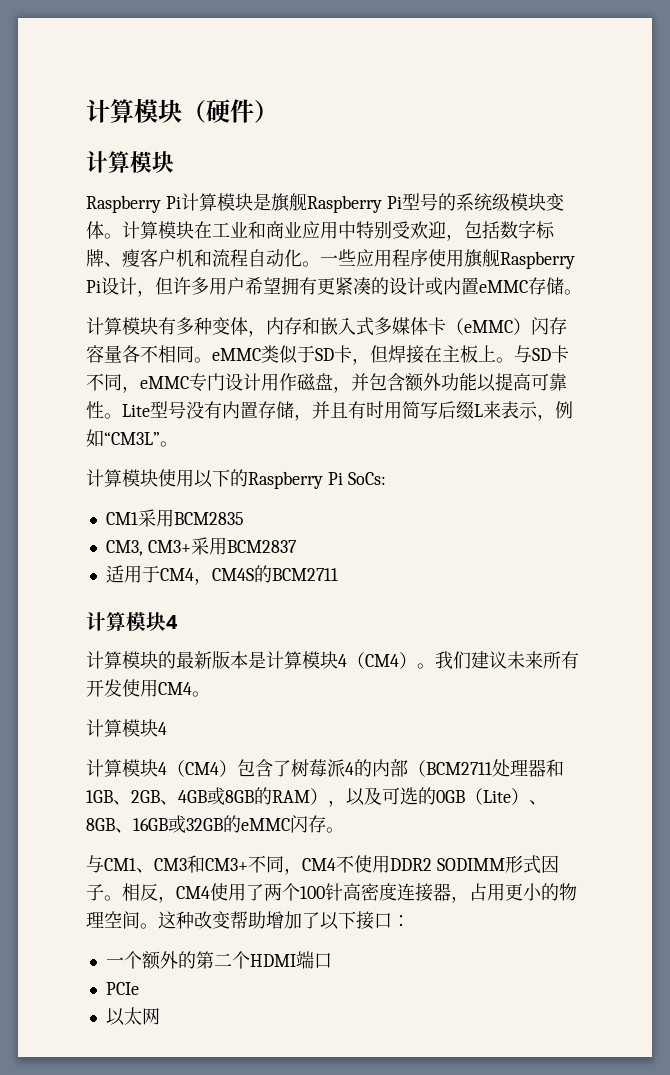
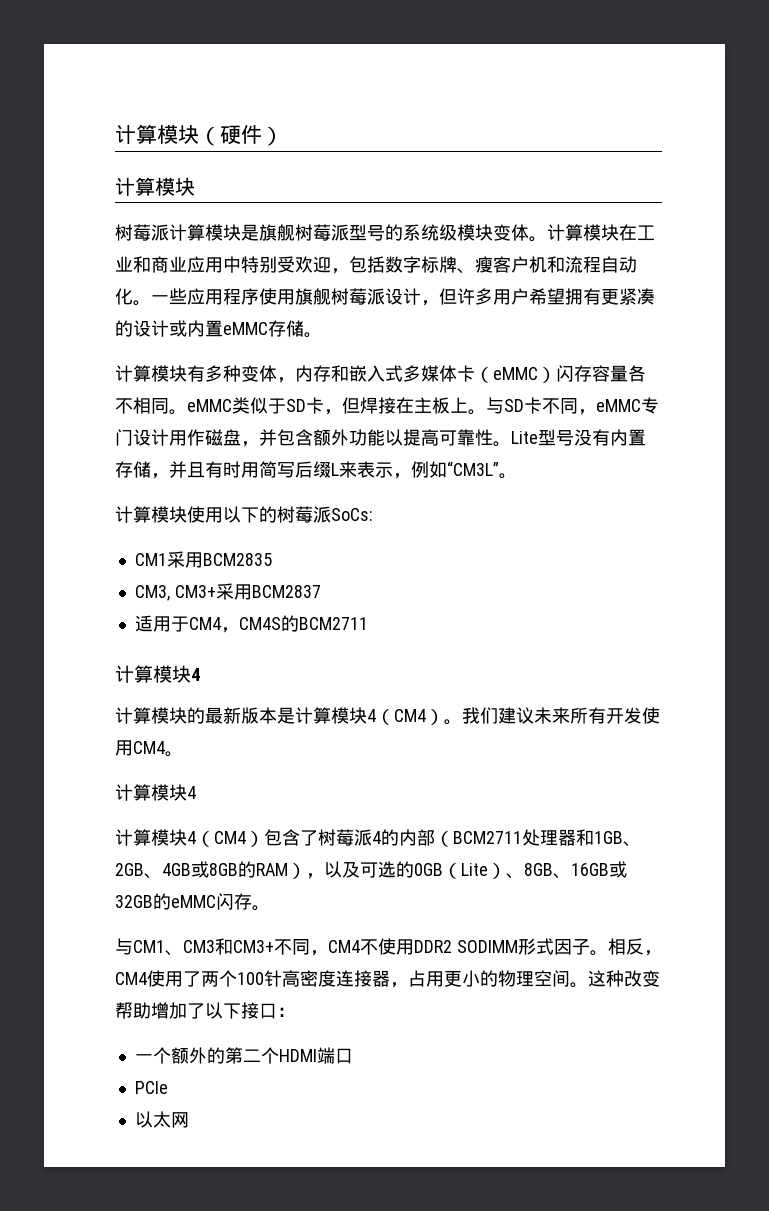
- Raspberry Pi计算模块是旗舰Raspberry Pi型号的系统级模块变体。
+ 树莓派计算模块是旗舰树莓派型号的系统级模块变体。
- 一些应用程序使用旗舰Raspberry Pi设计，但许多用户希望拥有更紧凑的设计或内置eMMC存储。
+ 一些应用程序使用旗舰树莓派设计，但许多用户希望拥有更紧凑的设计或内置eMMC存储。
- 计算模块使用以下的Raspberry Pi SoCs:
+ 计算模块使用以下的树莓派SoCs:

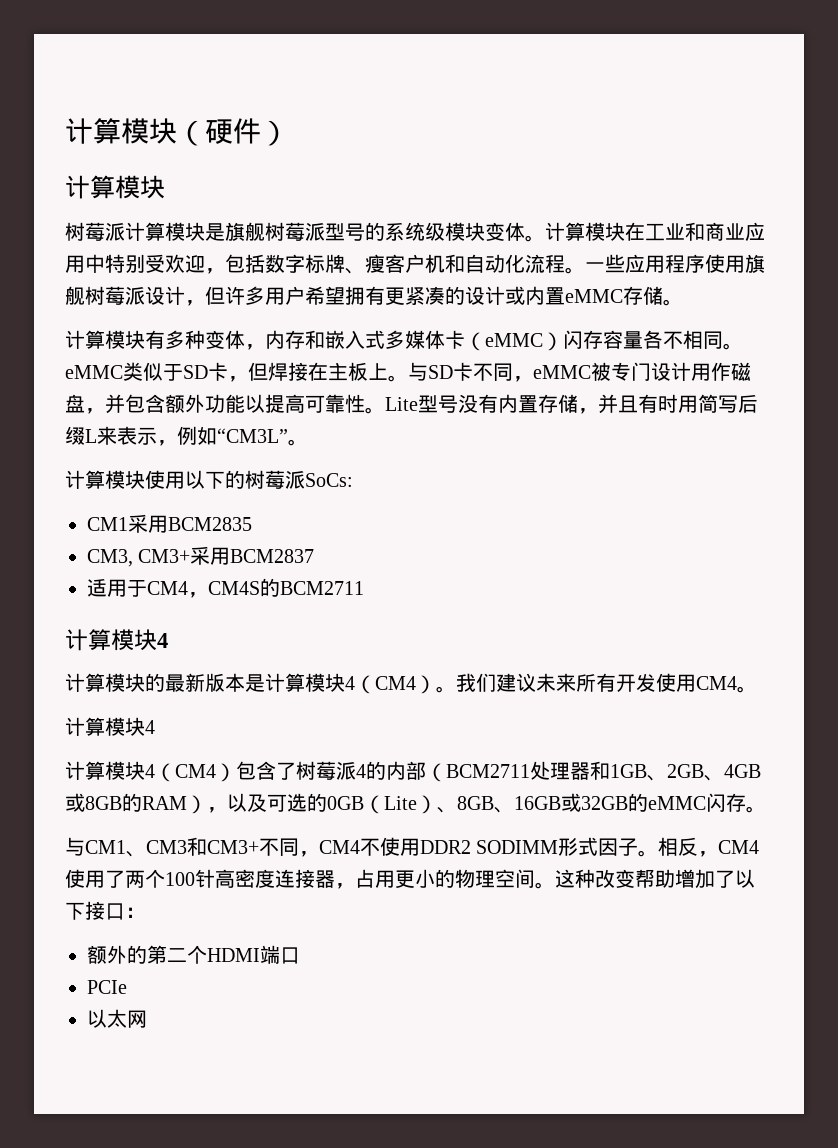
- 计算模块在工业和商业应用中特别受欢迎，包括数字标牌、瘦客户机和流程自动化。
+ 计算模块在工业和商业应用中特别受欢迎，包括数字标牌、瘦客户机和自动化流程。
- 与SD卡不同，eMMC专门设计用作磁盘，并包含额外功能以提高可靠性。
+ 与SD卡不同，eMMC被专门设计用作磁盘，并包含额外功能以提高可靠性。
- 一个额外的第二个HDMI端口
+ 额外的第二个HDMI端口

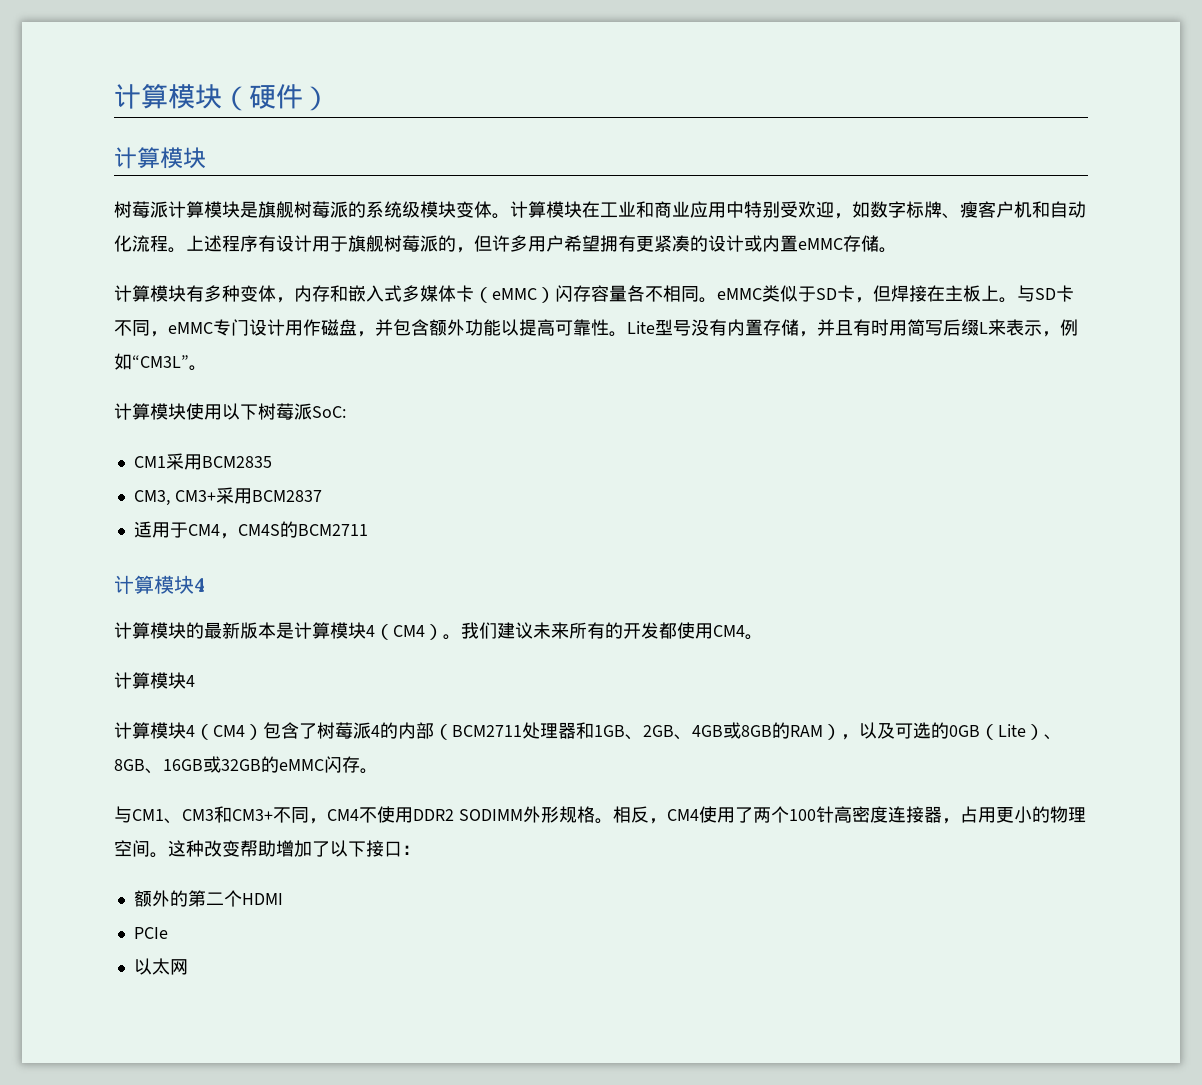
- 树莓派计算模块是旗舰树莓派型号的系统级模块变体。
+ 树莓派计算模块是旗舰树莓派的系统级模块变体。
- 计算模块在工业和商业应用中特别受欢迎，包括数字标牌、瘦客户机和自动化流程。
+ 计算模块在工业和商业应用中特别受欢迎，如数字标牌、瘦客户机和自动化流程。
- 一些应用程序使用旗舰树莓派设计，但许多用户希望拥有更紧凑的设计或内置eMMC存储。
+ 上述程序有设计用于旗舰树莓派的，但许多用户希望拥有更紧凑的设计或内置eMMC存储。
- 与SD卡不同，eMMC被专门设计用作磁盘，并包含额外功能以提高可靠性。
+ 与SD卡不同，eMMC专门设计用作磁盘，并包含额外功能以提高可靠性。
- 计算模块使用以下的树莓派SoCs:
+ 计算模块使用以下树莓派SoC:
- 我们建议未来所有开发使用CM4。
+ 我们建议未来所有的开发都使用CM4。
- 与CM1、CM3和CM3+不同，CM4不使用DDR2 SODIMM形式因子。
+ 与CM1、CM3和CM3+不同，CM4不使用DDR2 SODIMM外形规格。
- 额外的第二个HDMI端口
+ 额外的第二个HDMI

